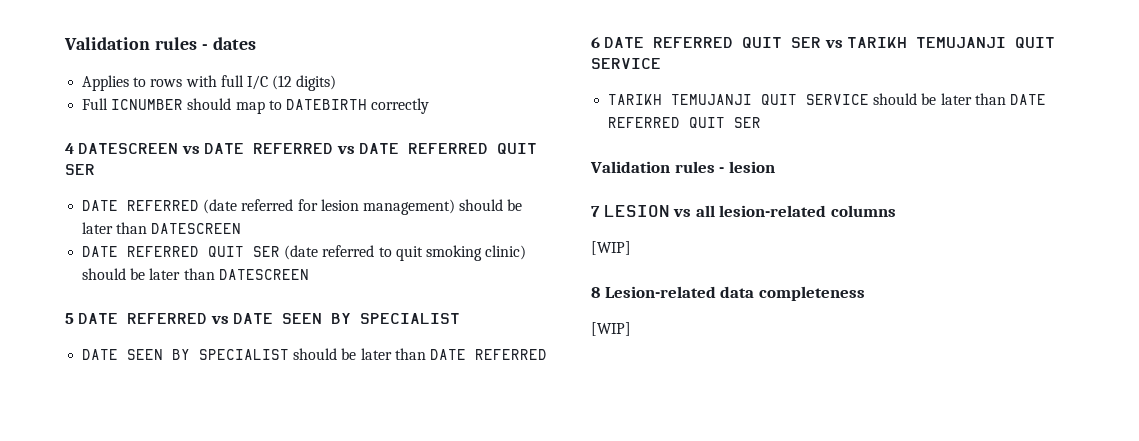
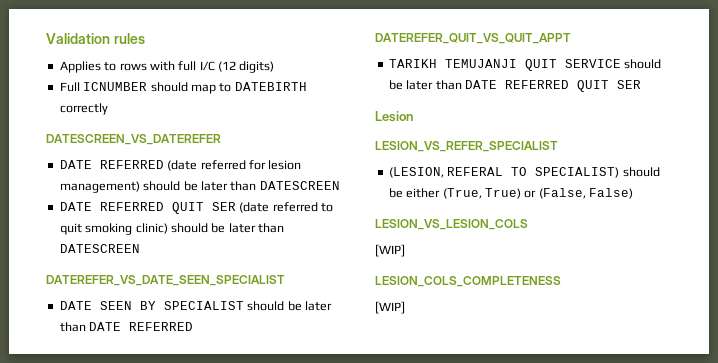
- Validation rules - dates
+ Validation rules
- 4 DATESCREEN vs DATE REFERRED vs DATE REFERRED QUIT SER
+ DATESCREEN_VS_DATEREFER
- 5 DATE REFERRED vs DATE SEEN BY SPECIALIST
+ DATEREFER_VS_DATE_SEEN_SPECIALIST
- 6 DATE REFERRED QUIT SER vs TARIKH TEMUJANJI QUIT SERVICE
+ DATEREFER_QUIT_VS_QUIT_APPT
- Validation rules - lesion
- 7 LESION vs all lesion-related columns
+ Lesion
+ LESION_VS_REFER_SPECIALIST
+ (LESION, REFERAL TO SPECIALIST) should be either (True, True) or (False, False)
+ LESION_VS_LESION_COLS
  [WIP]
- 8 Lesion-related data completeness
+ LESION_COLS_COMPLETENESS

